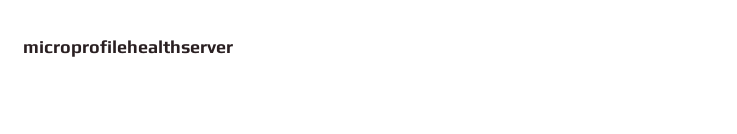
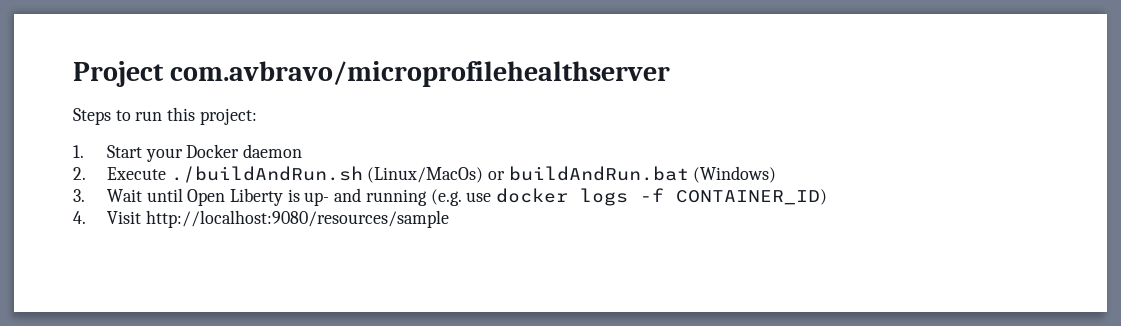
- microprofilehealthserver
+ Project com.avbravo/microprofilehealthserver
+ Steps to run this project:
+ 1. Start your Docker daemon
+ 2. Execute ./buildAndRun.sh (Linux/MacOs) or buildAndRun.bat (Windows)
+ 3. Wait until Open Liberty is up- and running (e.g. use docker logs -f CONTAINER_ID)
+ 4. Visit http://localhost:9080/resources/sample

